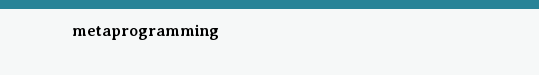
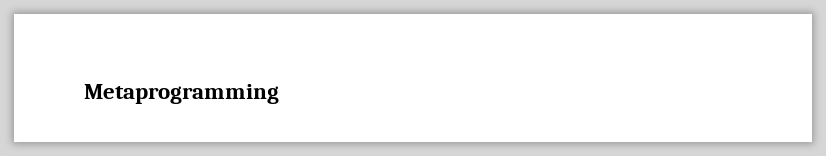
- metaprogramming
+ Metaprogramming

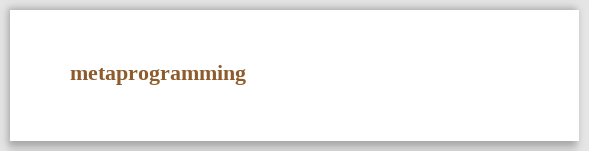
- Metaprogramming
+ metaprogramming

